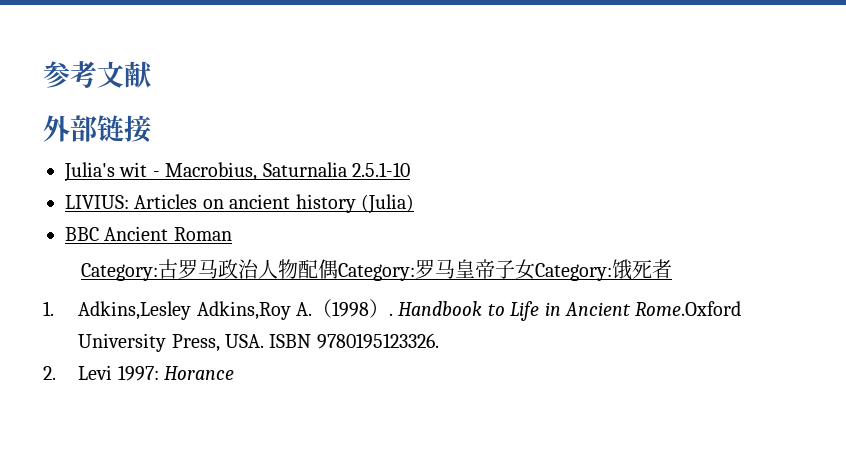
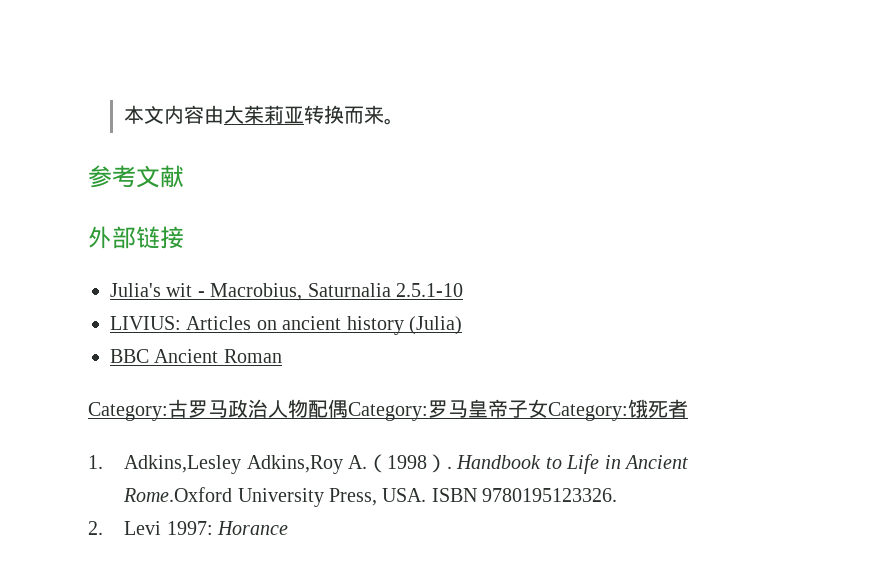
+ 本文内容由大茱莉亚转换而来。

